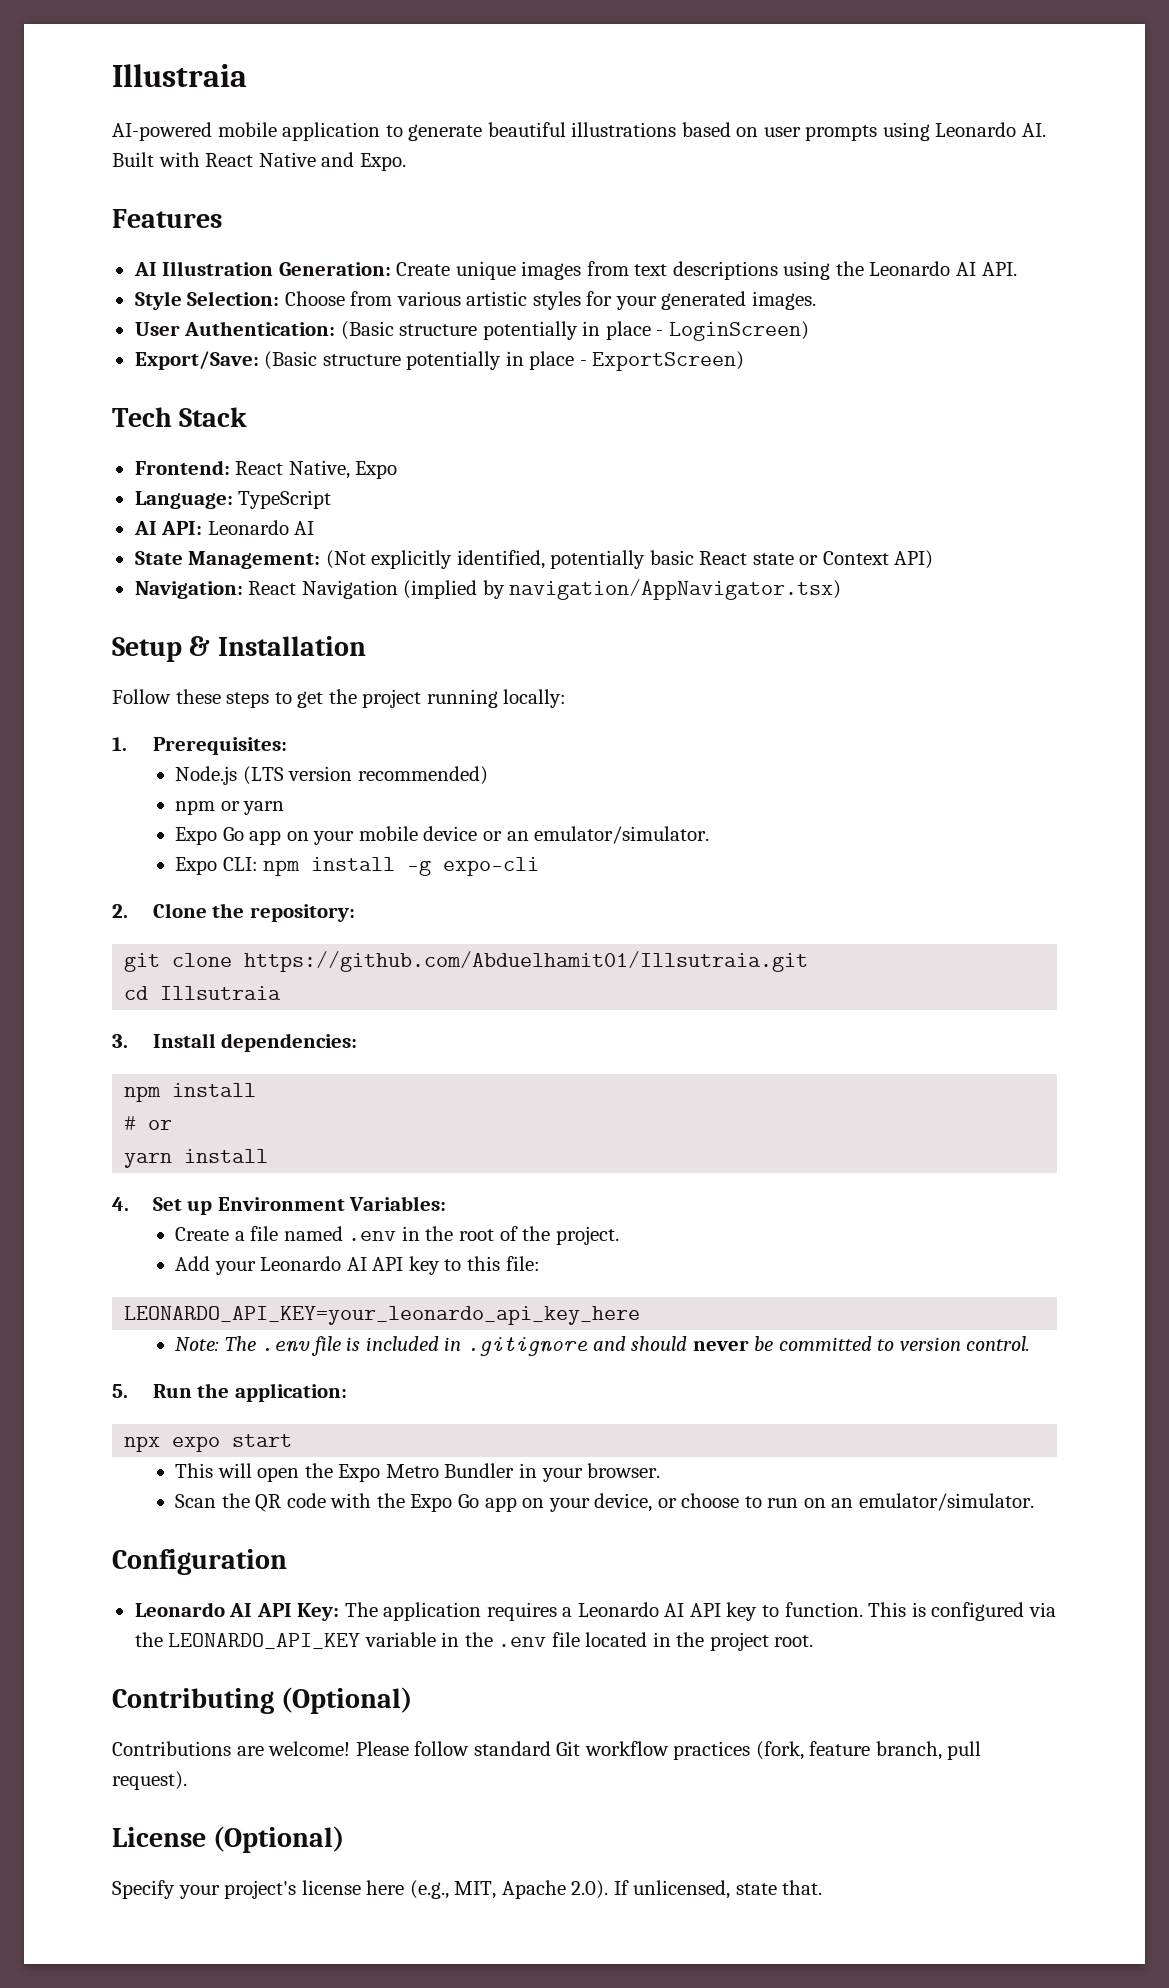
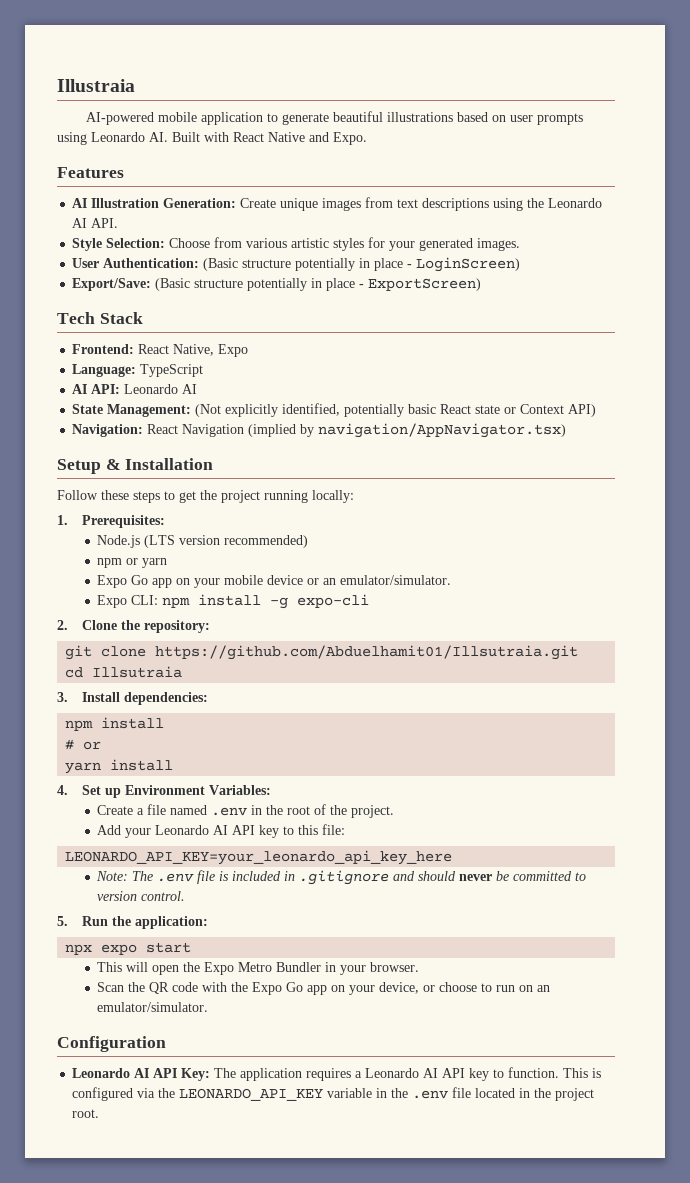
- Contributing (Optional)
- Contributions are welcome! Please follow standard Git workflow practices (fork, feature branch, pull request).
- License (Optional)
- Specify your project's license here (e.g., MIT, Apache 2.0). If unlicensed, state that.

